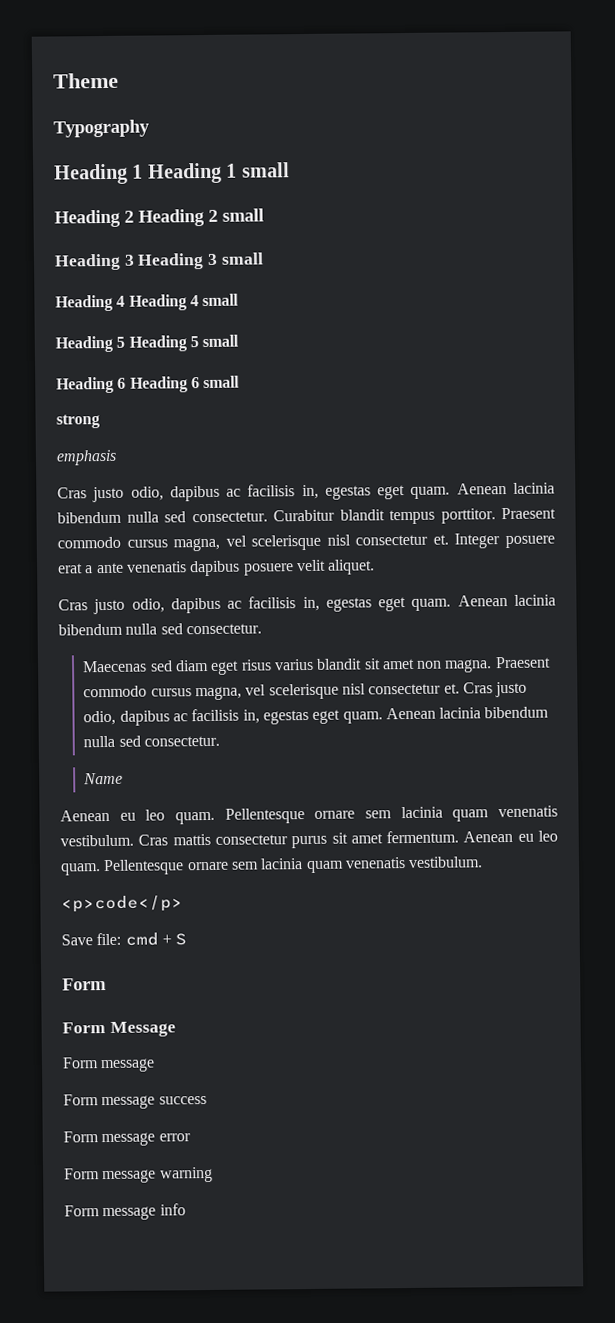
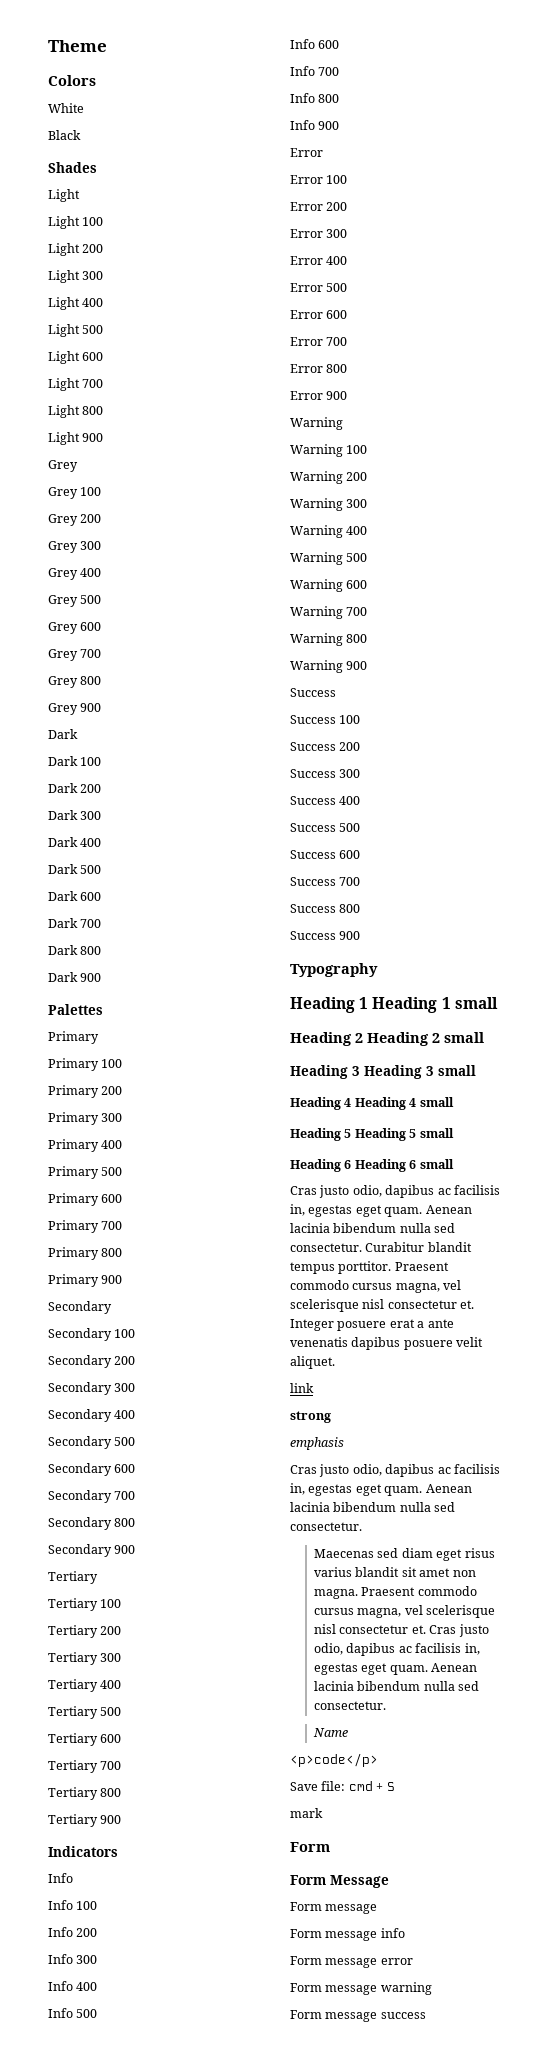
+ Colors
+ White
+ Black
+ Shades
+ Light
+ Light 100
+ Light 200
+ Light 300
+ Light 400
+ Light 500
+ Light 600
+ Light 700
+ Light 800
+ Light 900
+ Grey
+ Grey 100
+ Grey 200
+ Grey 300
+ Grey 400
+ Grey 500
+ Grey 600
+ Grey 700
+ Grey 800
+ Grey 900
+ Dark
+ Dark 100
+ Dark 200
+ Dark 300
+ Dark 400
+ Dark 500
+ Dark 600
+ Dark 700
+ Dark 800
+ Dark 900
+ Palettes
+ Primary
+ Primary 100
+ Primary 200
+ Primary 300
+ Primary 400
+ Primary 500
+ Primary 600
+ Primary 700
+ Primary 800
+ Primary 900
+ Secondary
+ Secondary 100
+ Secondary 200
+ Secondary 300
+ Secondary 400
+ Secondary 500
+ Secondary 600
+ Secondary 700
+ Secondary 800
+ Secondary 900
+ Tertiary
+ Tertiary 100
+ Tertiary 200
+ Tertiary 300
+ Tertiary 400
+ Tertiary 500
+ Tertiary 600
+ Tertiary 700
+ Tertiary 800
+ Tertiary 900
+ Indicators
+ Info
+ Info 100
+ Info 200
+ Info 300
+ Info 400
+ Info 500
+ Info 600
+ Info 700
+ Info 800
+ Info 900
+ Error
+ Error 100
+ Error 200
+ Error 300
+ Error 400
+ Error 500
+ Error 600
+ Error 700
+ Error 800
+ Error 900
+ Warning
+ Warning 100
+ Warning 200
+ Warning 300
+ Warning 400
+ Warning 500
+ Warning 600
+ Warning 700
+ Warning 800
+ Warning 900
+ Success
+ Success 100
+ Success 200
+ Success 300
+ Success 400
+ Success 500
+ Success 600
+ Success 700
+ Success 800
+ Success 900
- strong
- emphasis
+ link
+ strong
+ emphasis
- Aenean eu leo quam. Pellentesque ornare sem lacinia quam venenatis vestibulum. Cras mattis consectetur purus sit amet fermentum. Aenean eu leo quam. Pellentesque ornare sem lacinia quam venenatis vestibulum.
+ mark
- Form message success
+ Form message info
- Form message info
+ Form message success

